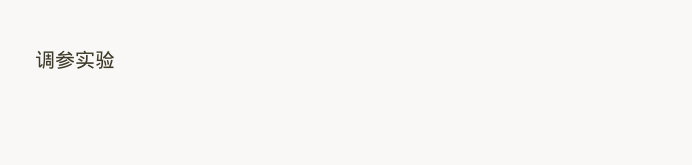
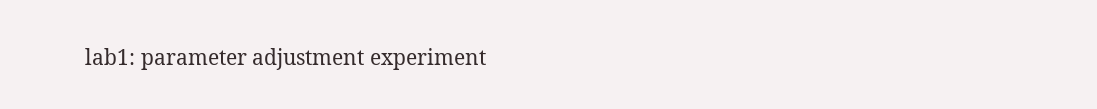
- 调参实验
+ lab1: parameter adjustment experiment

